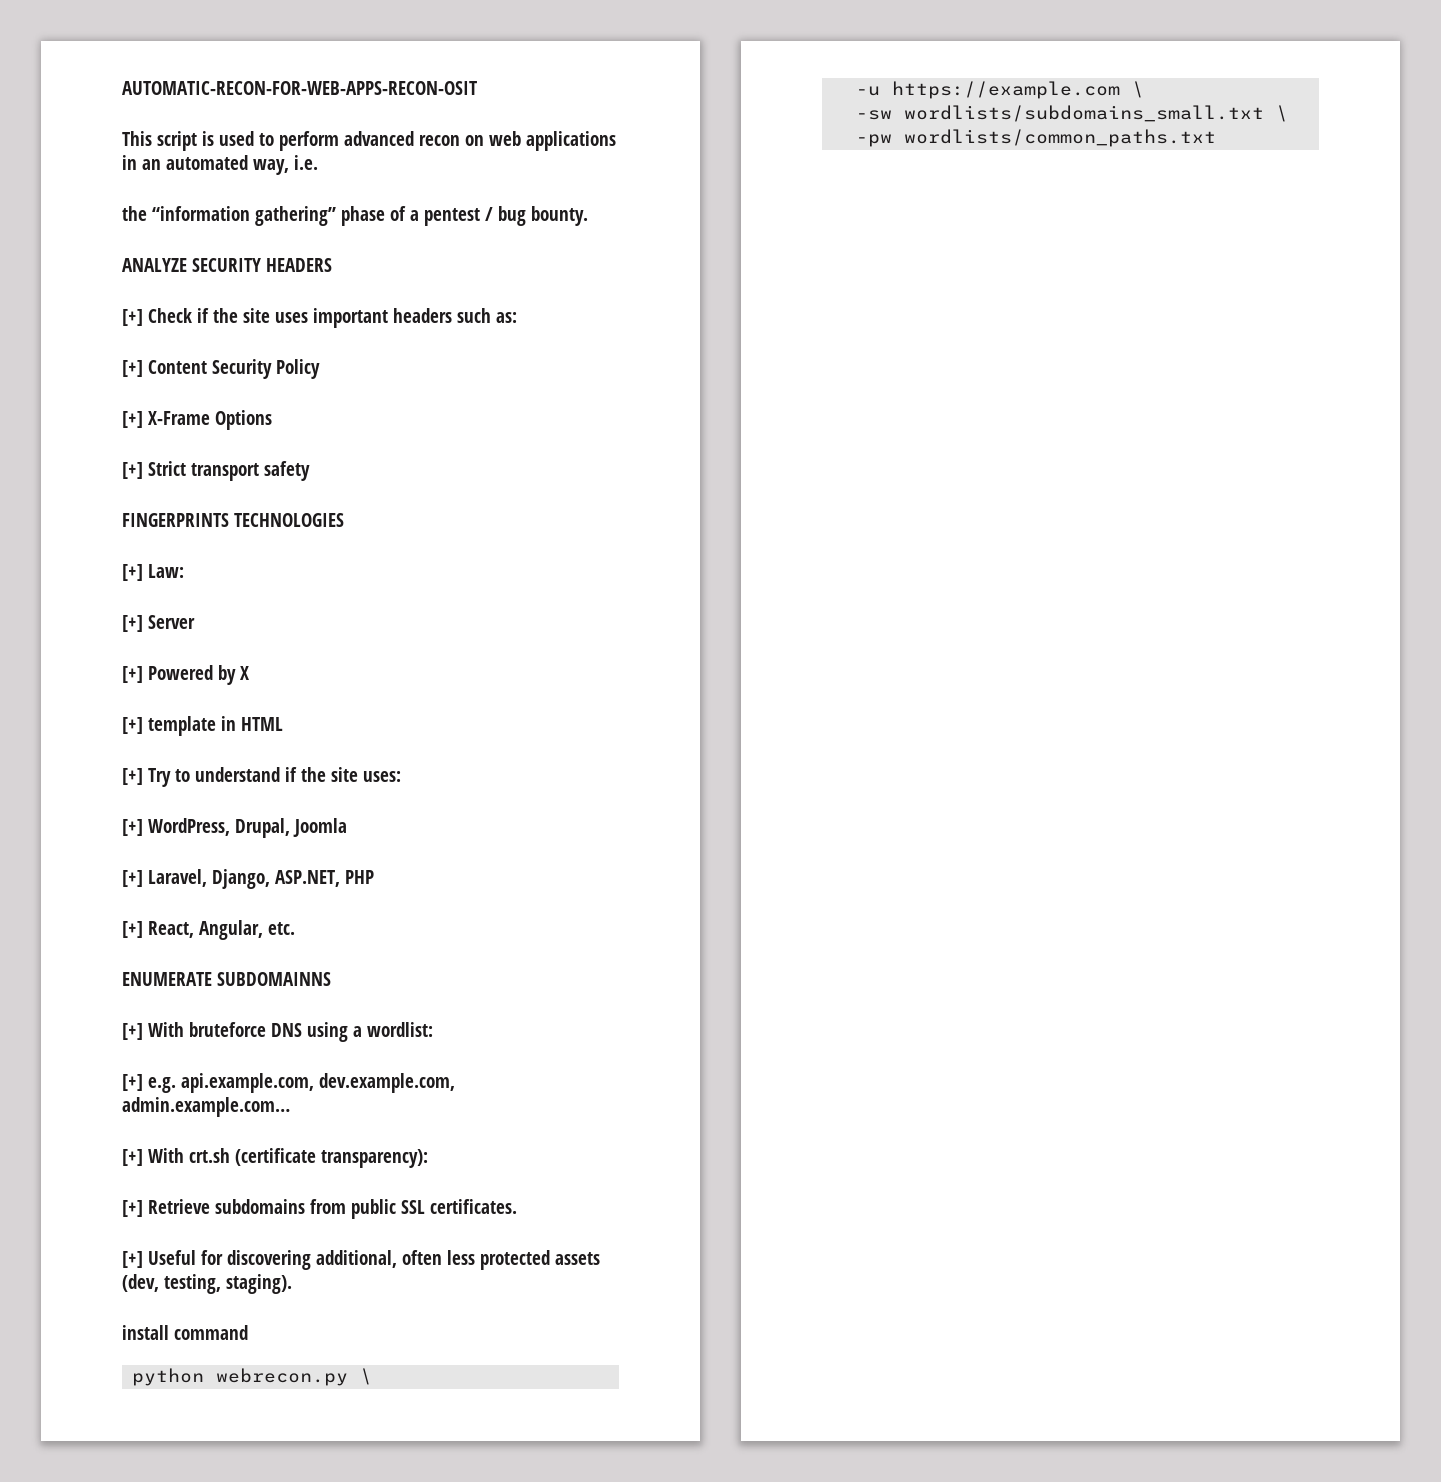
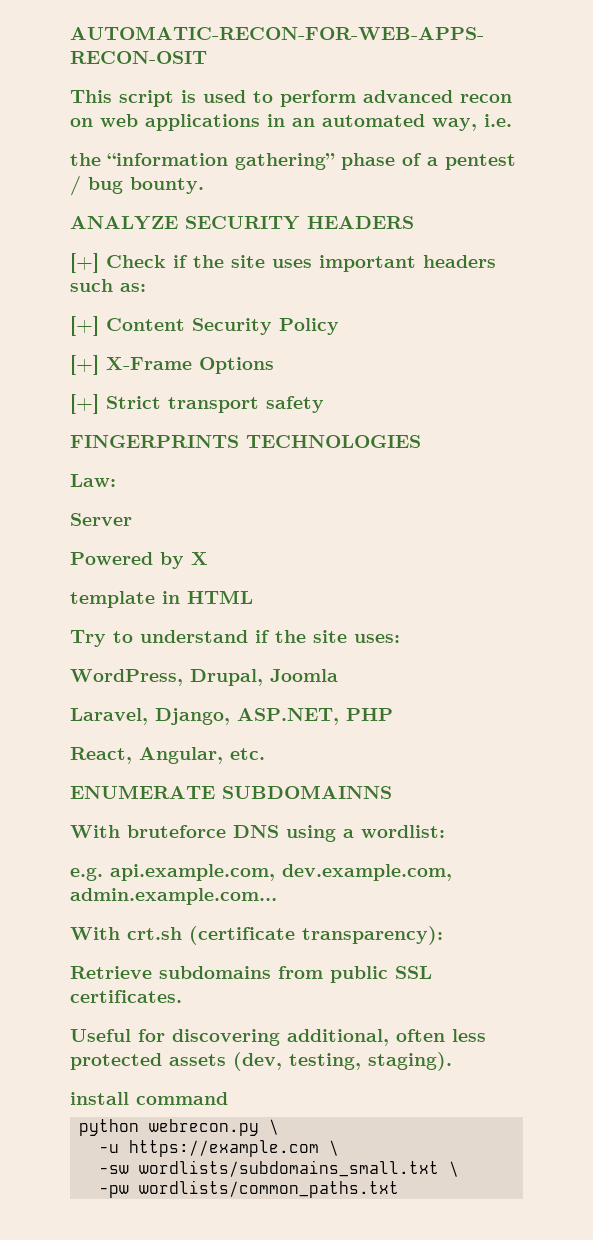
- [+] Law:
+ Law:
- [+] Server
+ Server
- [+] Powered by X
+ Powered by X
- [+] template in HTML
+ template in HTML
- [+] Try to understand if the site uses:
+ Try to understand if the site uses:
- [+] WordPress, Drupal, Joomla
+ WordPress, Drupal, Joomla
- [+] Laravel, Django, ASP.NET, PHP
+ Laravel, Django, ASP.NET, PHP
- [+] React, Angular, etc.
+ React, Angular, etc.
- [+] With bruteforce DNS using a wordlist:
+ With bruteforce DNS using a wordlist:
- [+] e.g. api.example.com, dev.example.com, admin.example.com…
+ e.g. api.example.com, dev.example.com, admin.example.com…
- [+] With crt.sh (certificate transparency):
+ With crt.sh (certificate transparency):
- [+] Retrieve subdomains from public SSL certificates.
+ Retrieve subdomains from public SSL certificates.
- [+] Useful for discovering additional, often less protected assets (dev, testing, staging).
+ Useful for discovering additional, often less protected assets (dev, testing, staging).

